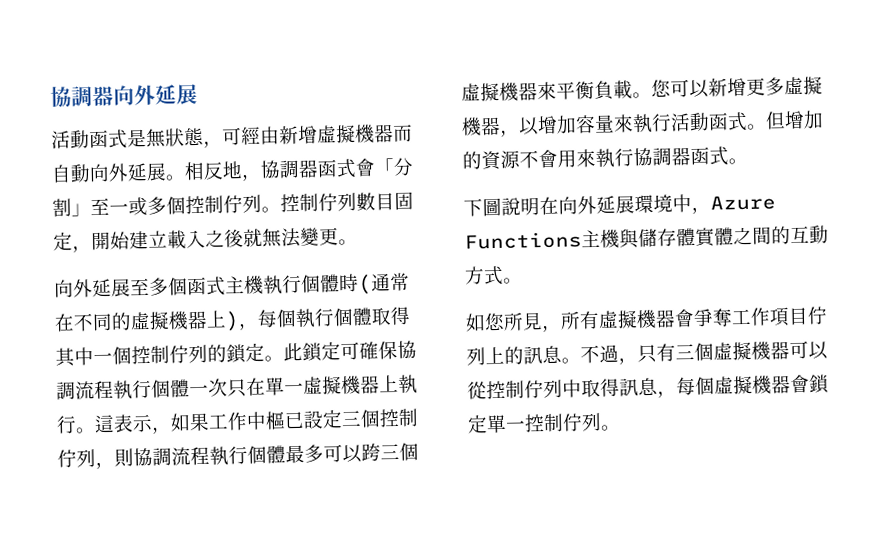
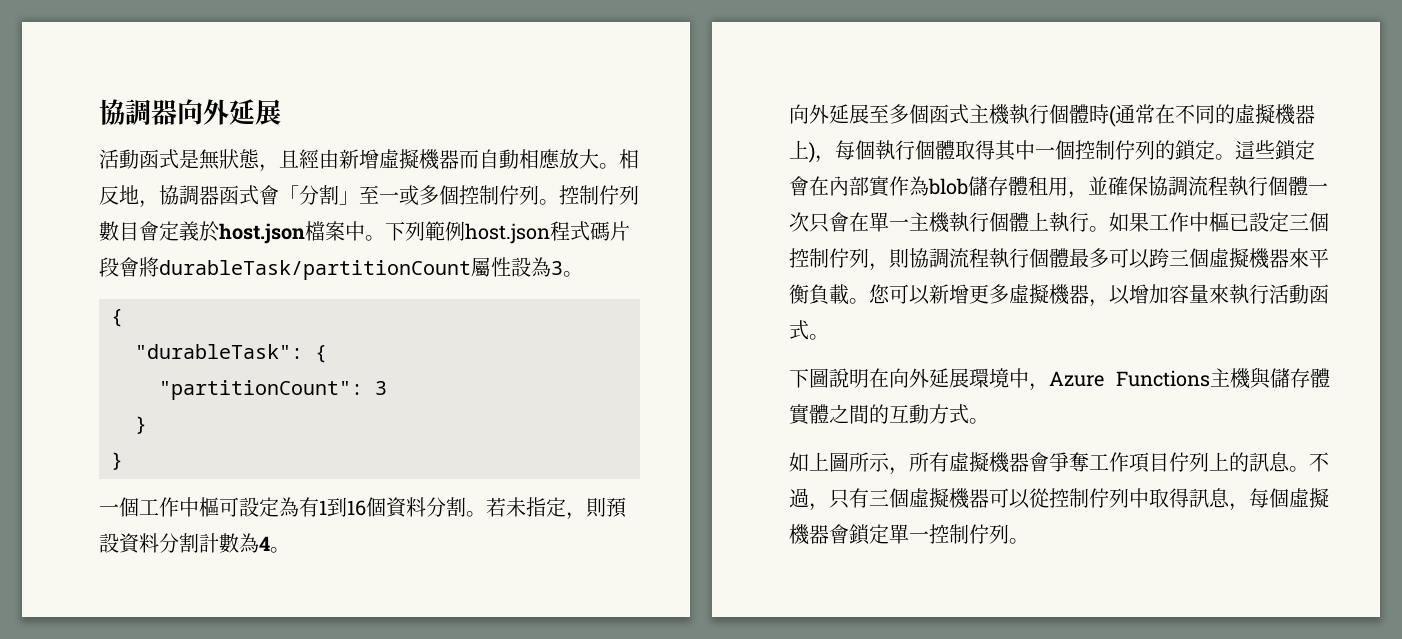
- 活動函式是無狀態，可經由新增虛擬機器而自動向外延展。
+ 活動函式是無狀態，且經由新增虛擬機器而自動相應放大。
- 控制佇列數目固定，開始建立載入之後就無法變更。
+ 控制佇列數目會定義於host.json檔案中。下列範例host.json程式碼片段會將durableTask/partitionCount屬性設為3。
+ {
+ "durableTask": {
+ "partitionCount": 3
+ }
+ }
+ 一個工作中樞可設定為有1到16個資料分割。若未指定，則預設資料分割計數為4。
- 此鎖定可確保協調流程執行個體一次只在單一虛擬機器上執行。這表示，如果工作中樞已設定三個控制佇列，則協調流程執行個體最多可以跨三個虛擬機器來平衡負載。
+ 這些鎖定會在內部實作為blob儲存體租用，並確保協調流程執行個體一次只會在單一主機執行個體上執行。如果工作中樞已設定三個控制佇列，則協調流程執行個體最多可以跨三個虛擬機器來平衡負載。
- 但增加的資源不會用來執行協調器函式。
- 如您所見，所有虛擬機器會爭奪工作項目佇列上的訊息。
+ 如上圖所示，所有虛擬機器會爭奪工作項目佇列上的訊息。

